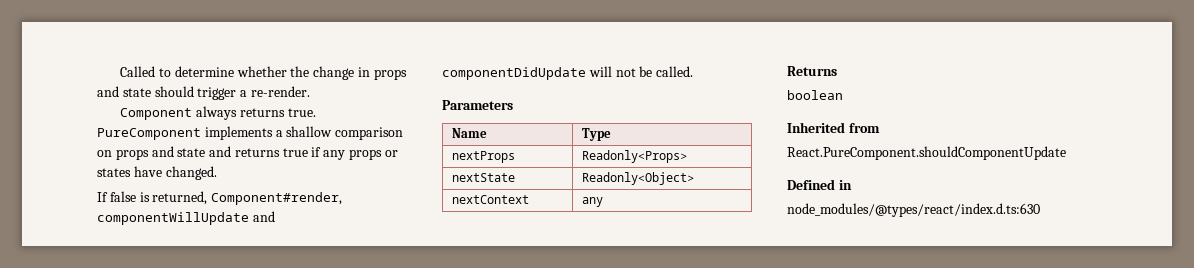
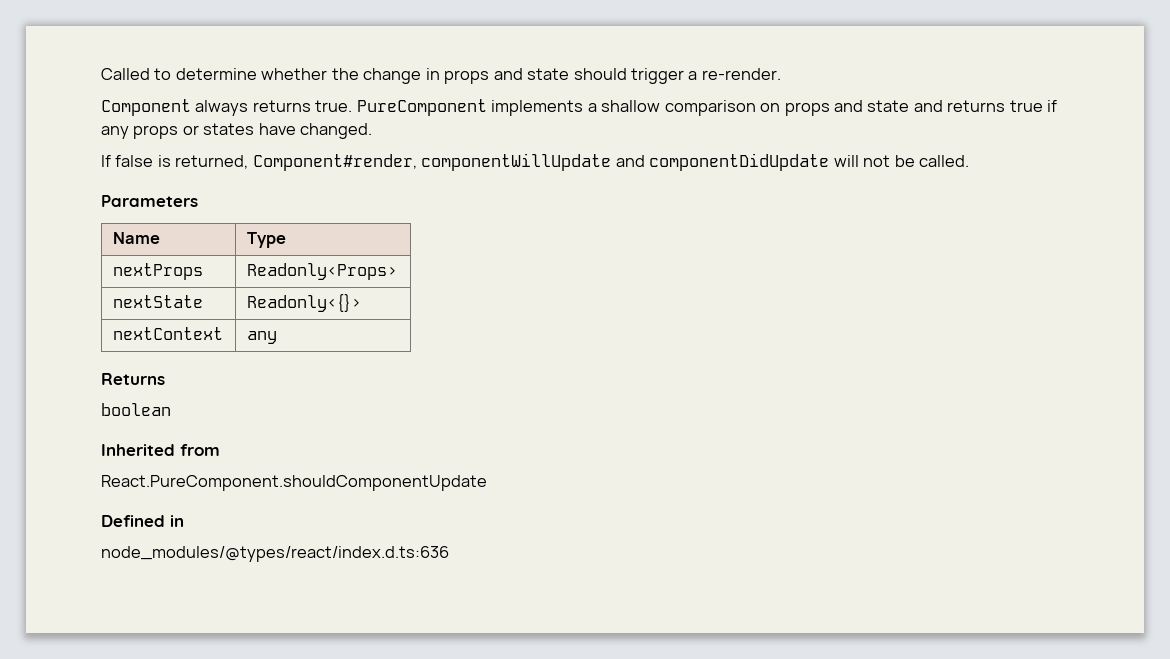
- nextState | Readonly<Object>
+ nextState | Readonly<{}>
- node_modules/@types/react/index.d.ts:630
+ node_modules/@types/react/index.d.ts:636

